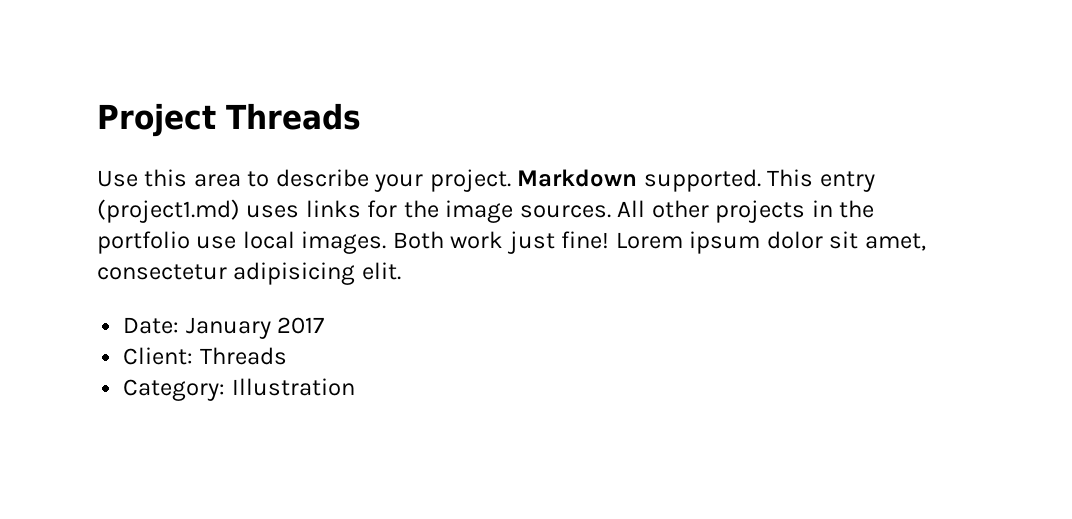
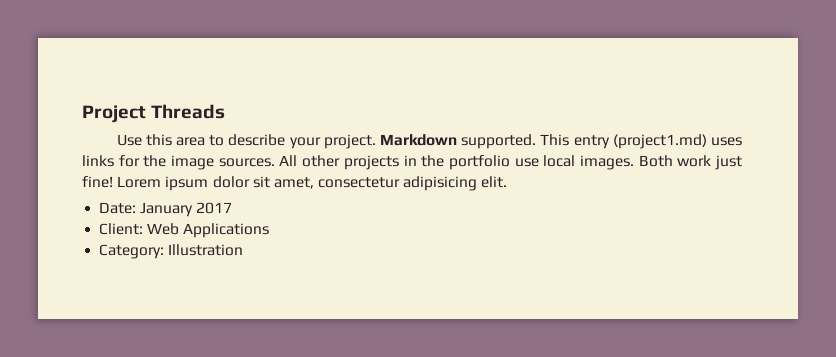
- Client: Threads
+ Client: Web Applications

